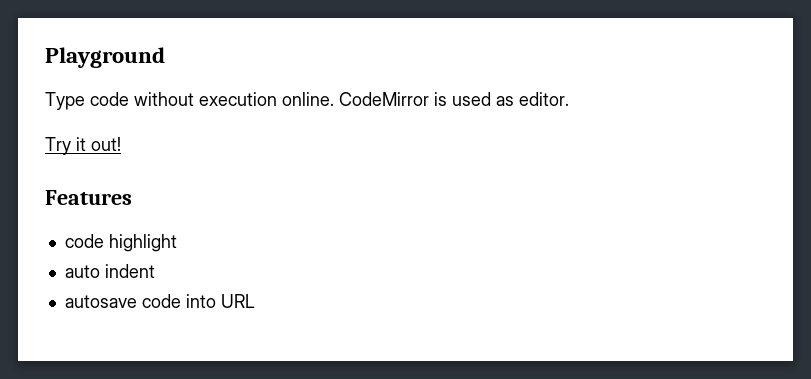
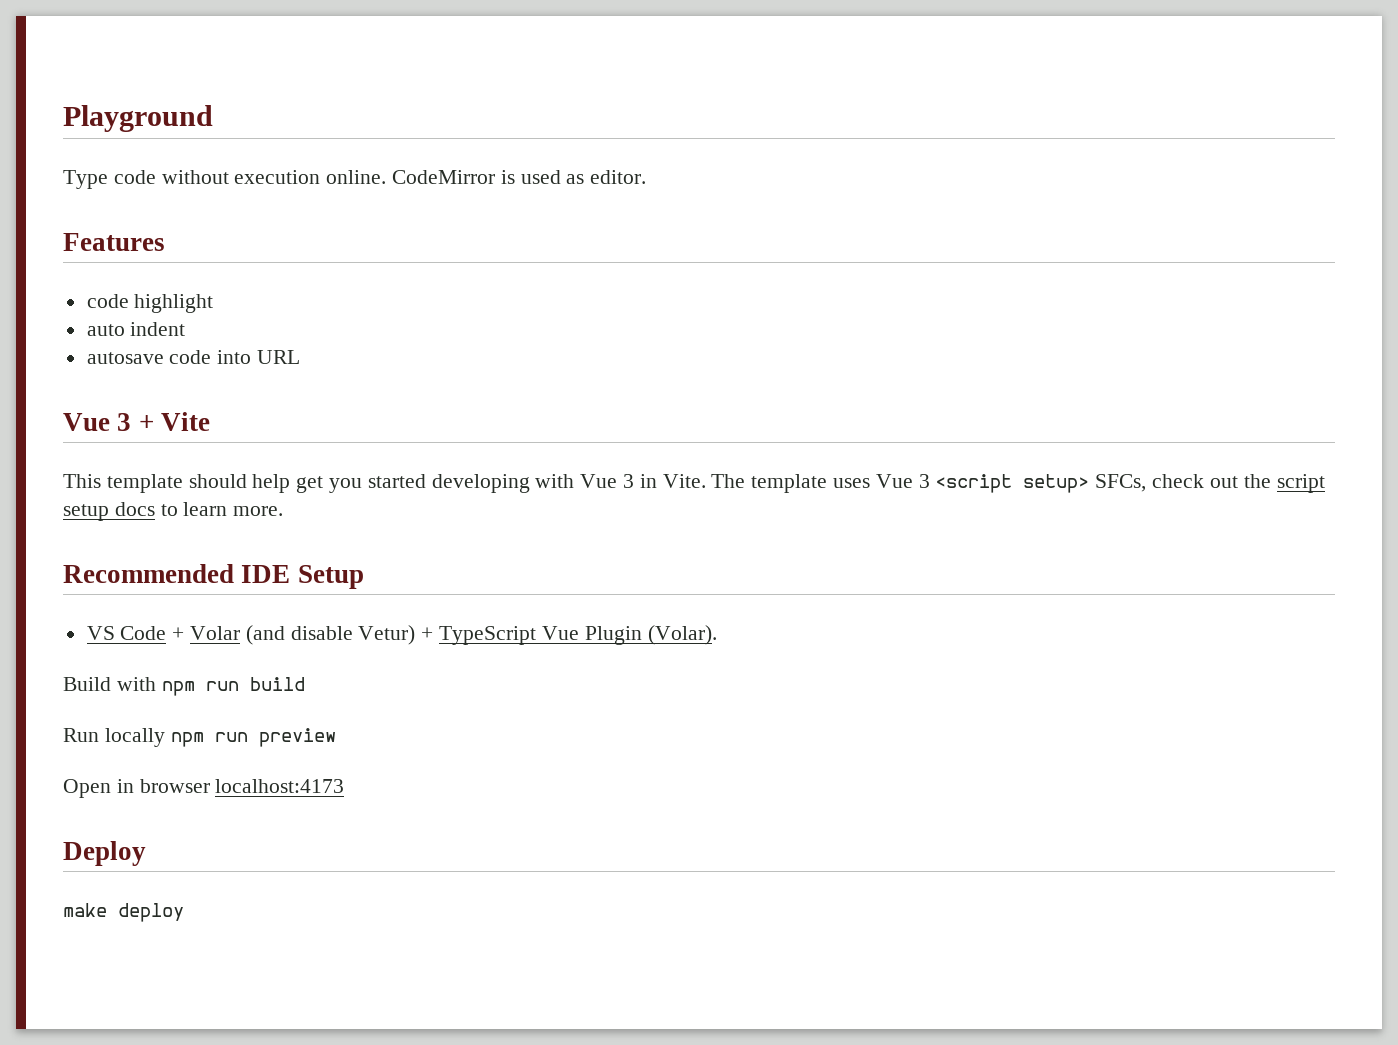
- Try it out!
+ Vue 3 + Vite
+ This template should help get you started developing with Vue 3 in Vite. The template uses Vue 3 <script setup> SFCs, check out the script setup docs to learn more.
+ Recommended IDE Setup
+ VS Code + Volar (and disable Vetur) + TypeScript Vue Plugin (Volar).
+ Build with npm run build
+ Run locally npm run preview
+ Open in browser localhost:4173
+ Deploy
+ make deploy

